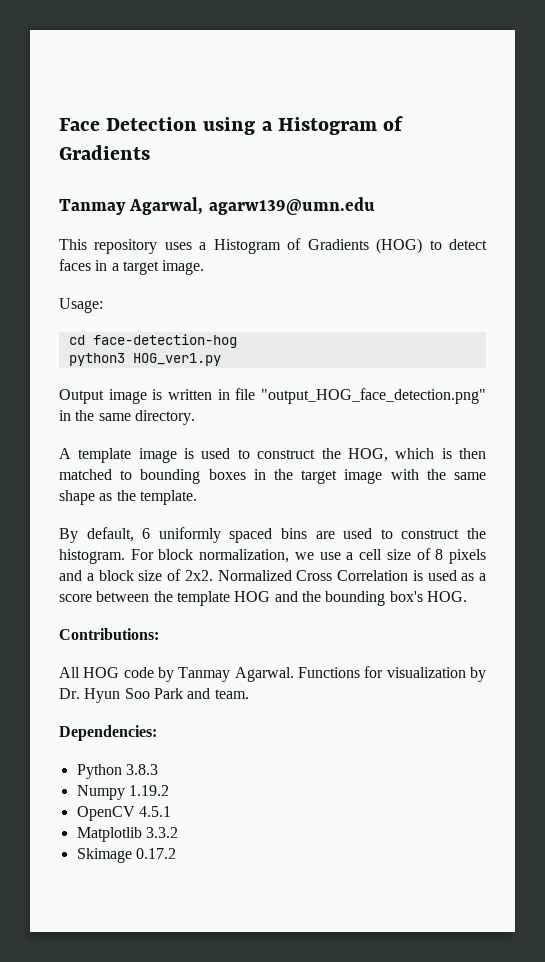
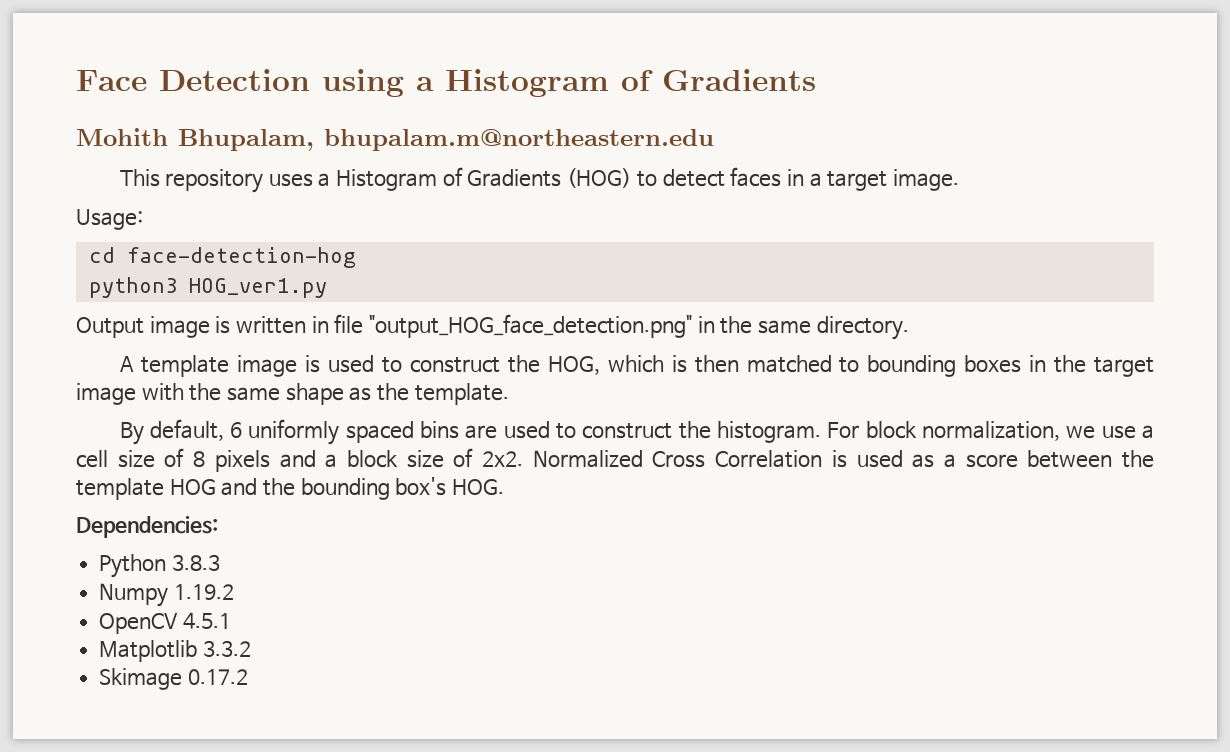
- Tanmay Agarwal, agarw139@umn.edu
+ Mohith Bhupalam, bhupalam.m@northeastern.edu
- Contributions:
- All HOG code by Tanmay Agarwal. Functions for visualization by Dr. Hyun Soo Park and team.

